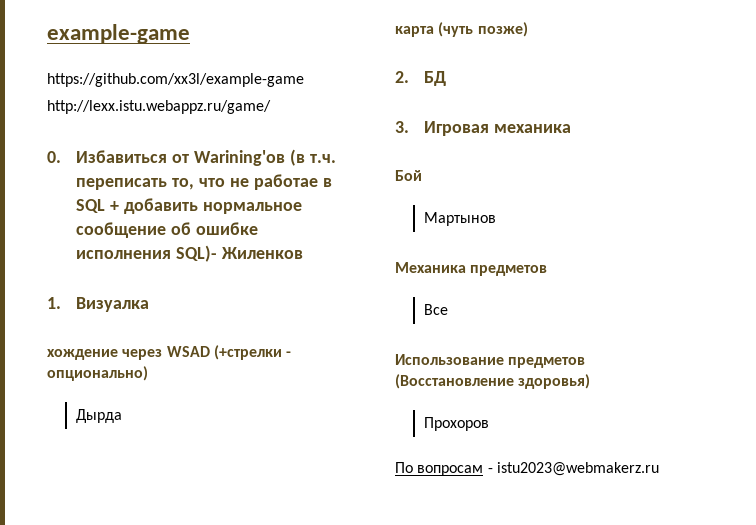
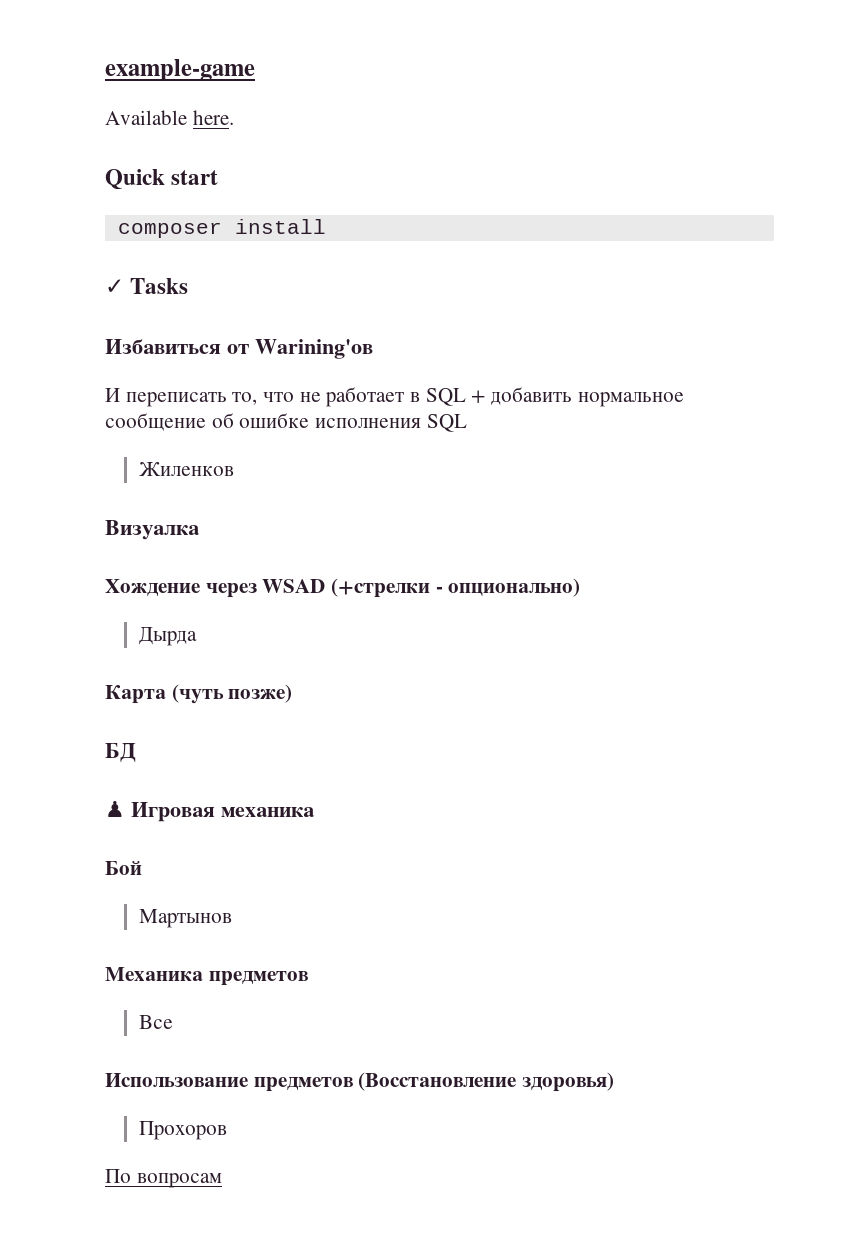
- https://github.com/xx3l/example-game http://lexx.istu.webappz.ru/game/
- 0. Избавиться от Warining'ов (в т.ч. переписать то, что не работае в SQL + добавить нормальное сообщение об ошибке исполнения SQL)- Жиленков
+ Available here.
+ Quick start
+ composer install
+ ✓ Tasks
+ Избавиться от Warining'ов
+ И переписать то, что не работает в SQL + добавить нормальное сообщение об ошибке исполнения SQL
+ Жиленков
- 1. Визуалка
+ Визуалка
- хождение через WSAD (+стрелки - опционально)
+ Хождение через WSAD (+стрелки - опционально)
- карта (чуть позже)
+ Карта (чуть позже)
- 2. БД
+ БД
- 3. Игровая механика
+ ♟ Игровая механика
- По вопросам - istu2023@webmakerz.ru
+ По вопросам

